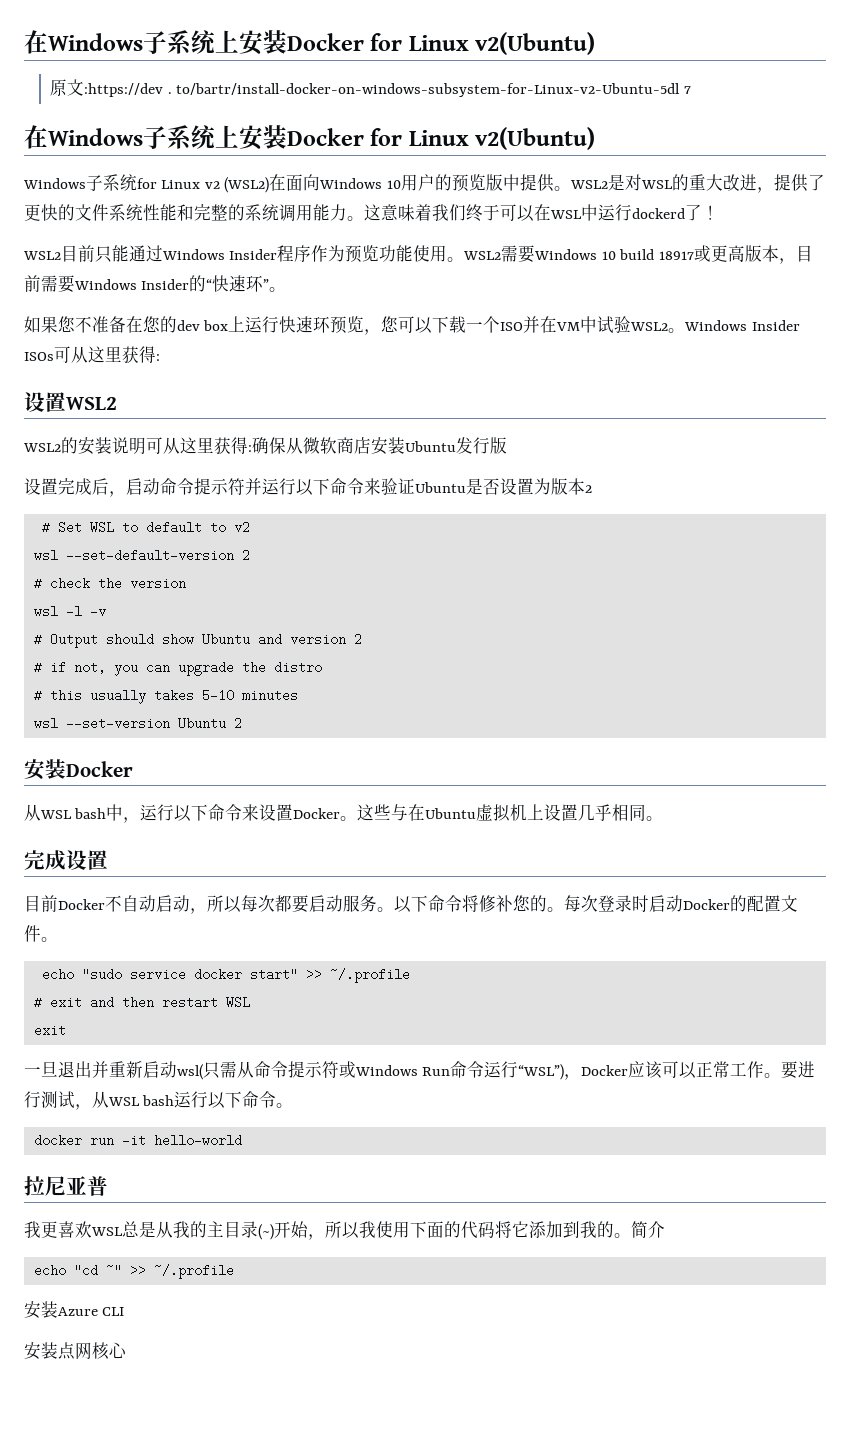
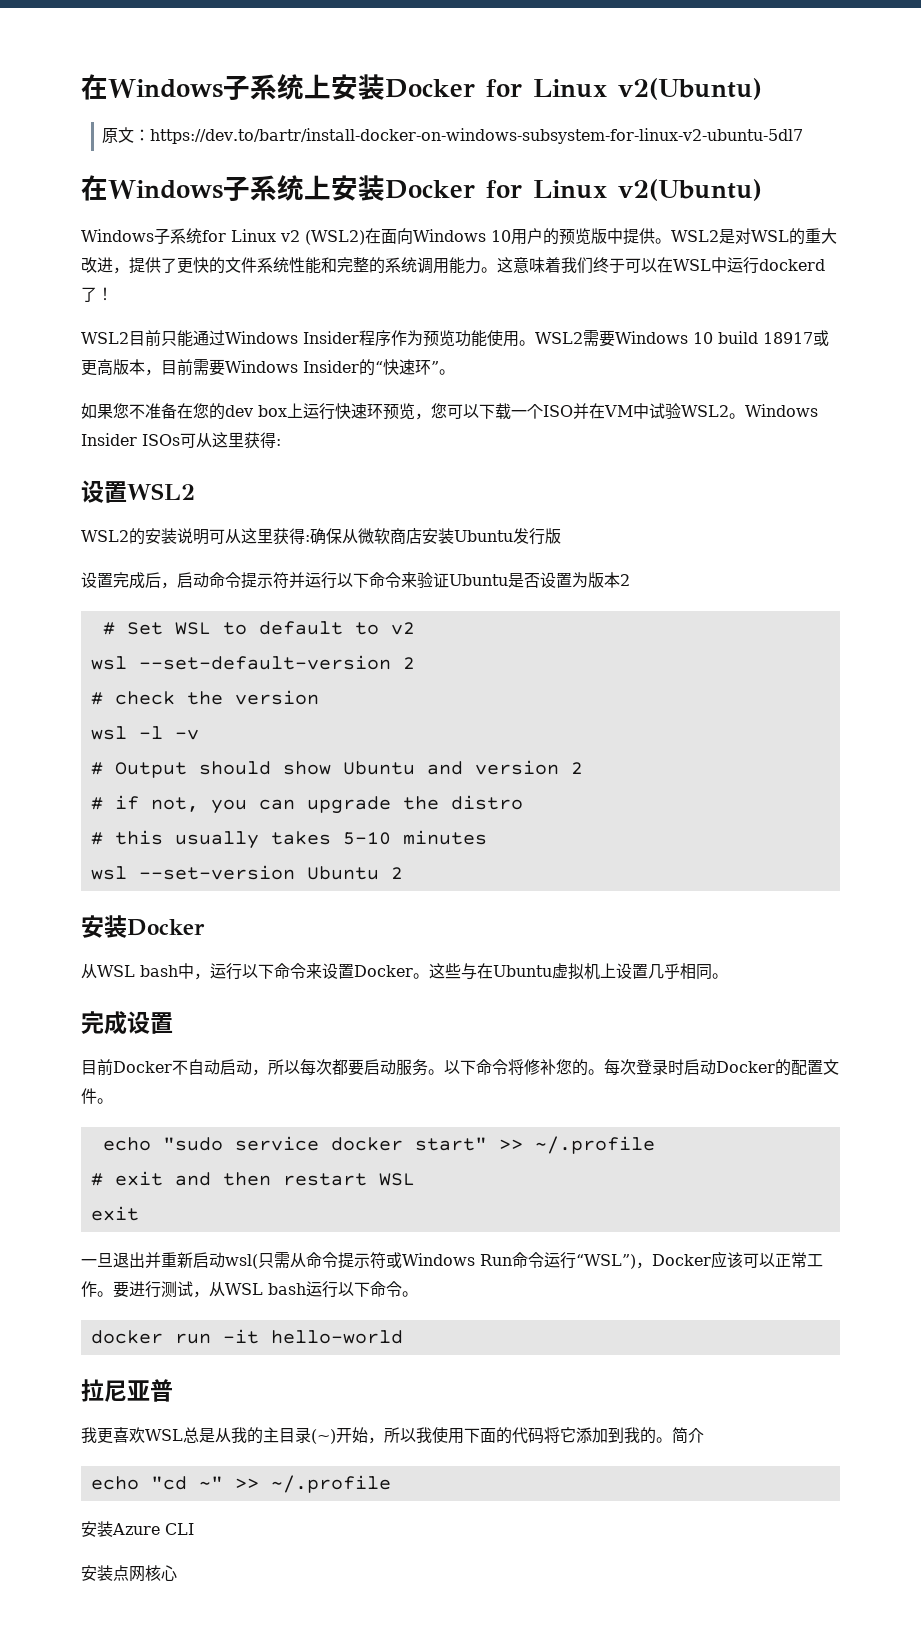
- 原文:https://dev . to/bartr/install-docker-on-windows-subsystem-for-Linux-v2-Ubuntu-5dl 7
+ 原文：https://dev.to/bartr/install-docker-on-windows-subsystem-for-linux-v2-ubuntu-5dl7

